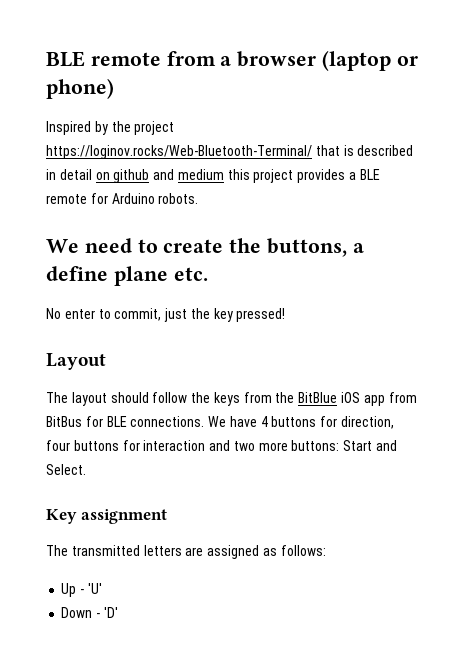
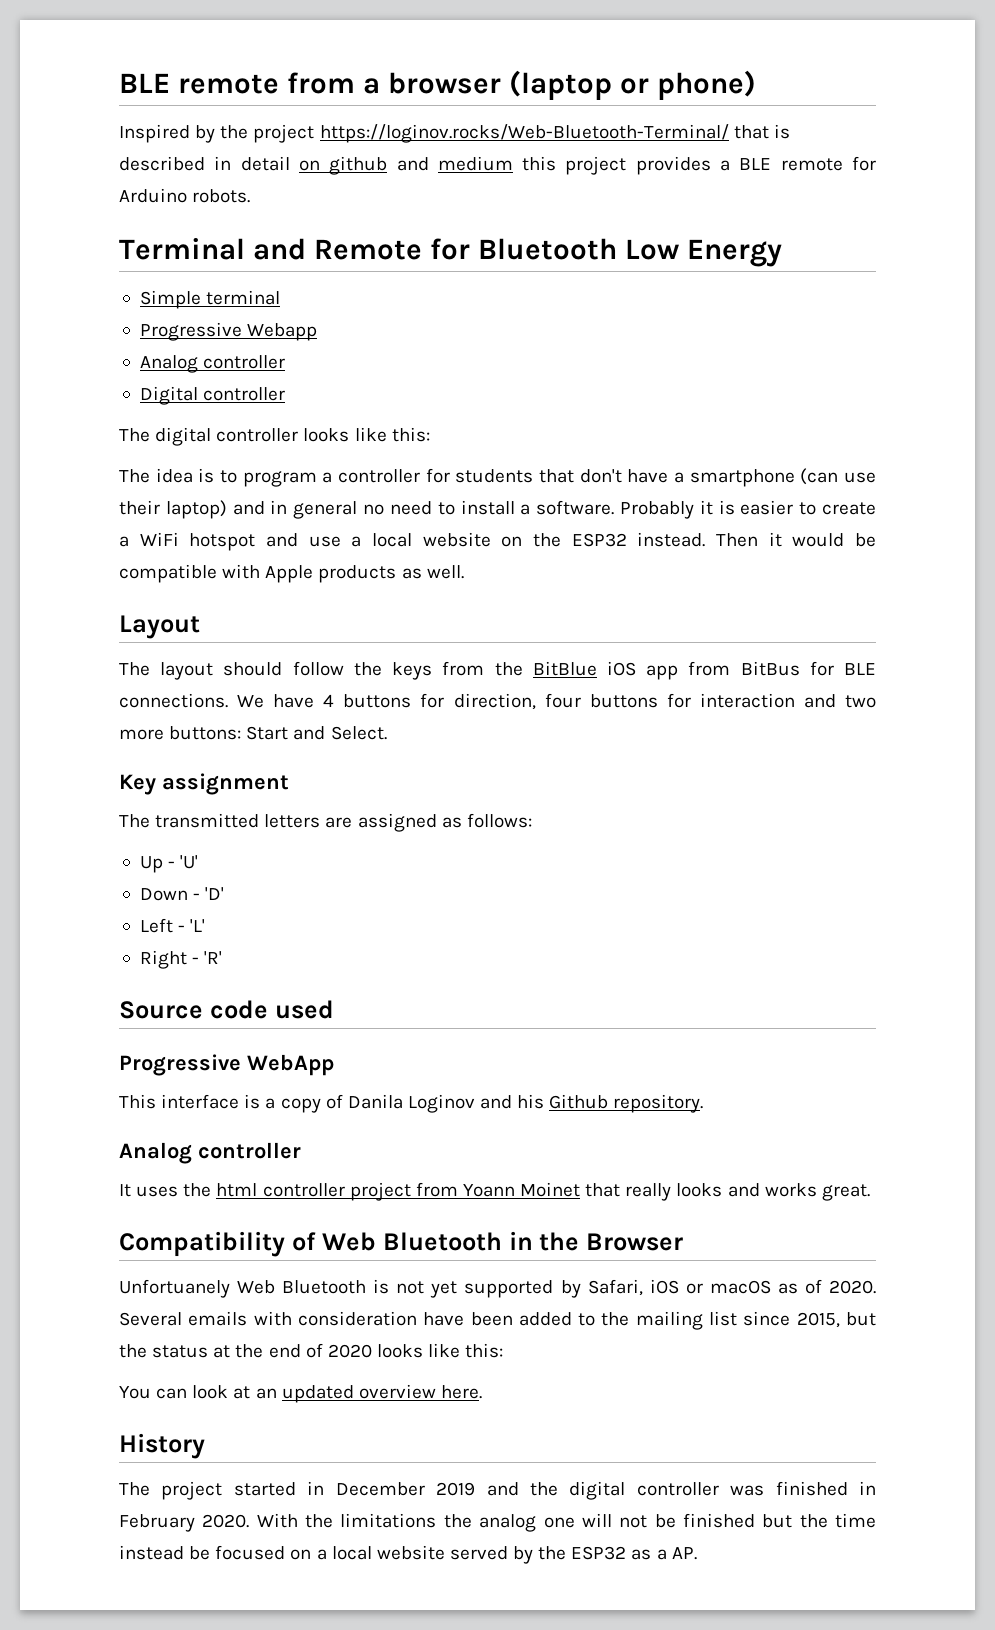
- We need to create the buttons, a define plane etc.
- No enter to commit, just the key pressed!
+ Terminal and Remote for Bluetooth Low Energy
+ Simple terminal
+ Progressive Webapp
+ Analog controller
+ Digital controller
+ The digital controller looks like this:
+ The idea is to program a controller for students that don't have a smartphone (can use their laptop) and in general no need to install a software. Probably it is easier to create a WiFi hotspot and use a local website on the ESP32 instead. Then it would be compatible with Apple products as well.
+ Left - 'L'
+ Right - 'R'
+ Source code used
+ Progressive WebApp
+ This interface is a copy of Danila Loginov and his Github repository.
+ Analog controller
+ It uses the html controller project from Yoann Moinet that really looks and works great.
+ Compatibility of Web Bluetooth in the Browser
+ Unfortuanely Web Bluetooth is not yet supported by Safari, iOS or macOS as of 2020. Several emails with consideration have been added to the mailing list since 2015, but the status at the end of 2020 looks like this:
+ You can look at an updated overview here.
+ History
+ The project started in December 2019 and the digital controller was finished in February 2020. With the limitations the analog one will not be finished but the time instead be focused on a local website served by the ESP32 as a AP.

